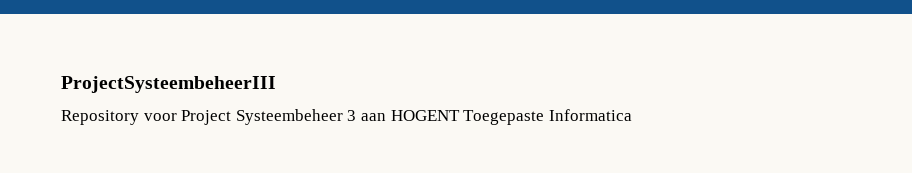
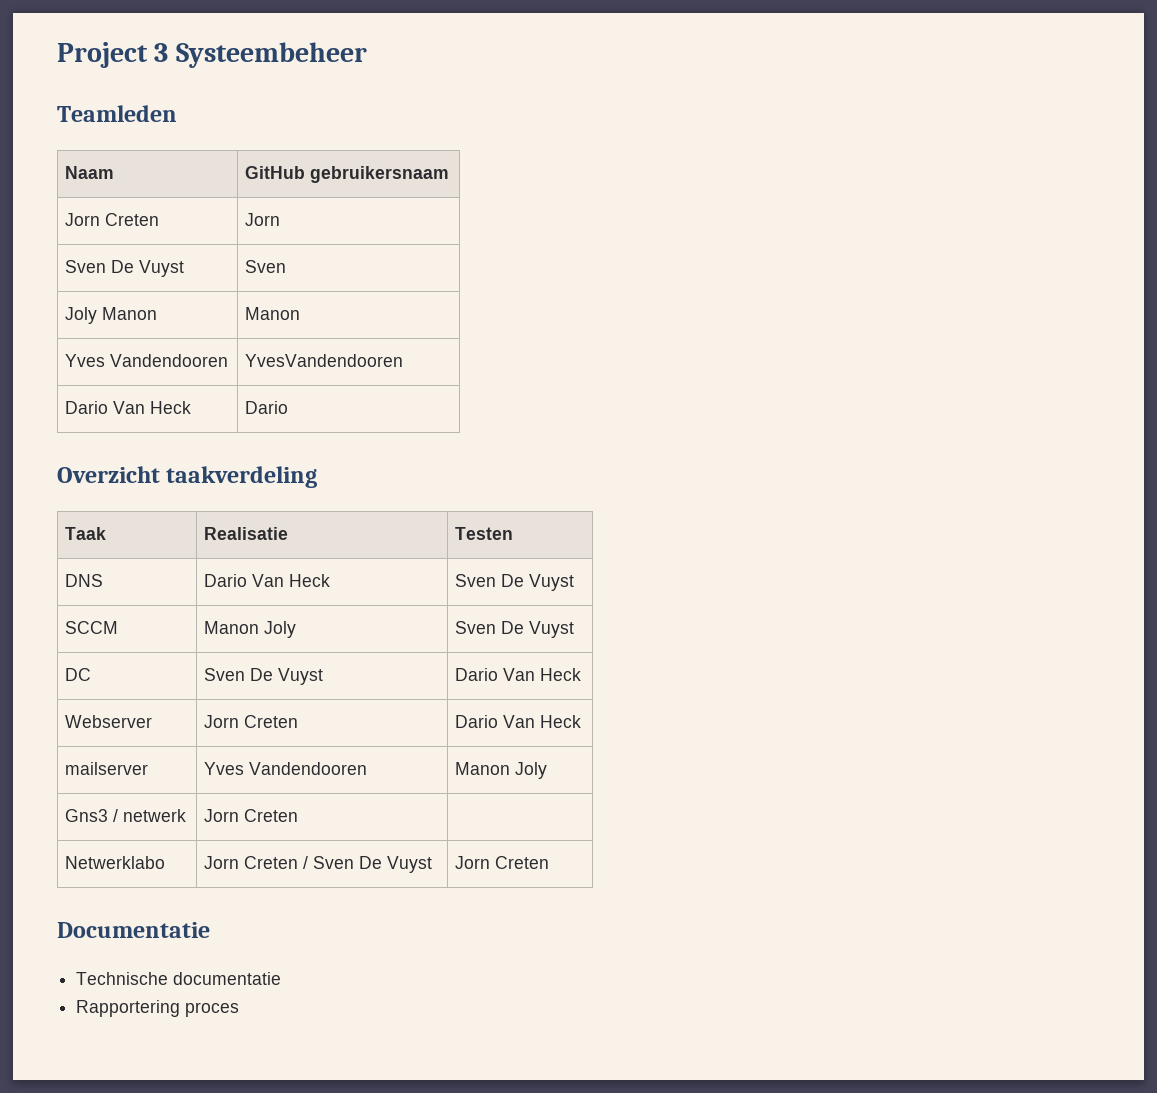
- ProjectSysteembeheerIII
- Repository voor Project Systeembeheer 3 aan HOGENT Toegepaste Informatica
+ Project 3 Systeembeheer
+ Teamleden
+ Naam | GitHub gebruikersnaam
+ Jorn Creten | Jorn
+ Sven De Vuyst | Sven
+ Joly Manon | Manon
+ Yves Vandendooren | YvesVandendooren
+ Dario Van Heck | Dario
+ Overzicht taakverdeling
+ Taak | Realisatie | Testen
+ DNS | Dario Van Heck | Sven De Vuyst
+ SCCM | Manon Joly | Sven De Vuyst
+ DC | Sven De Vuyst | Dario Van Heck
+ Webserver | Jorn Creten | Dario Van Heck
+ mailserver | Yves Vandendooren | Manon Joly
+ Gns3 / netwerk | Jorn Creten |
+ Netwerklabo | Jorn Creten / Sven De Vuyst | Jorn Creten
+ Documentatie
+ Technische documentatie
+ Rapportering proces

